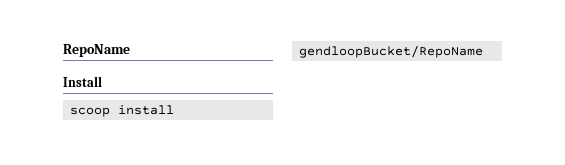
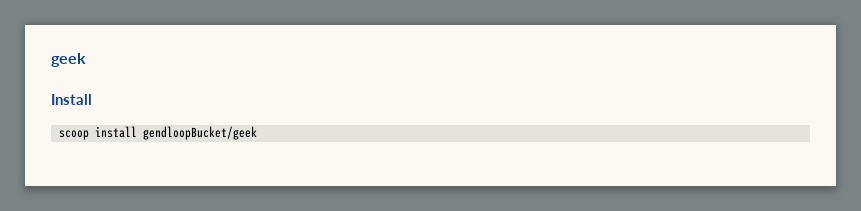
- RepoName
+ geek
- scoop install gendloopBucket/RepoName
+ scoop install gendloopBucket/geek

